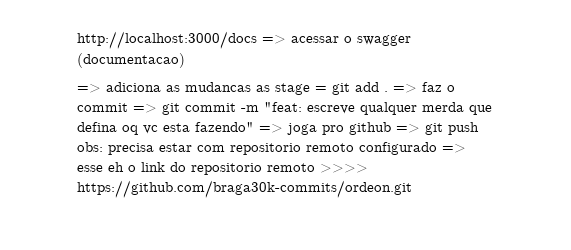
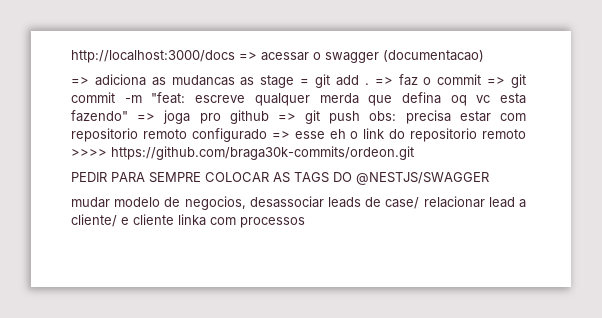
+ PEDIR PARA SEMPRE COLOCAR AS TAGS DO @NESTJS/SWAGGER
+ mudar modelo de negocios, desassociar leads de case/ relacionar lead a cliente/ e cliente linka com processos

